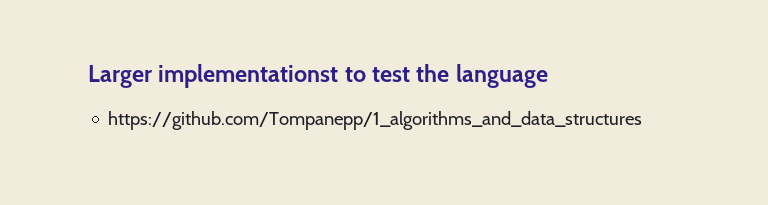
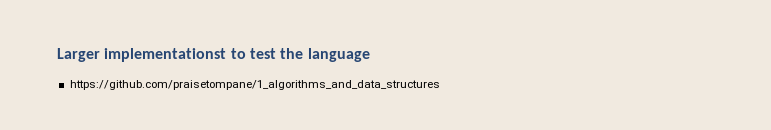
- https://github.com/Tompanepp/1_algorithms_and_data_structures
+ https://github.com/praisetompane/1_algorithms_and_data_structures

